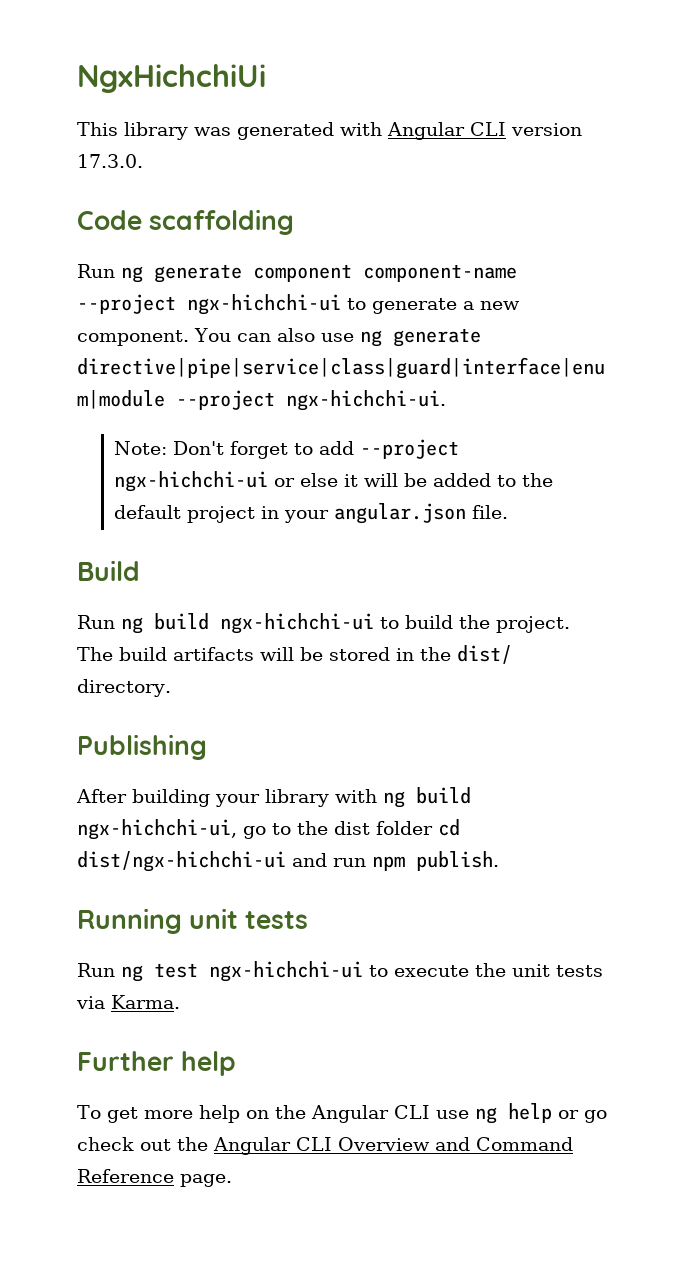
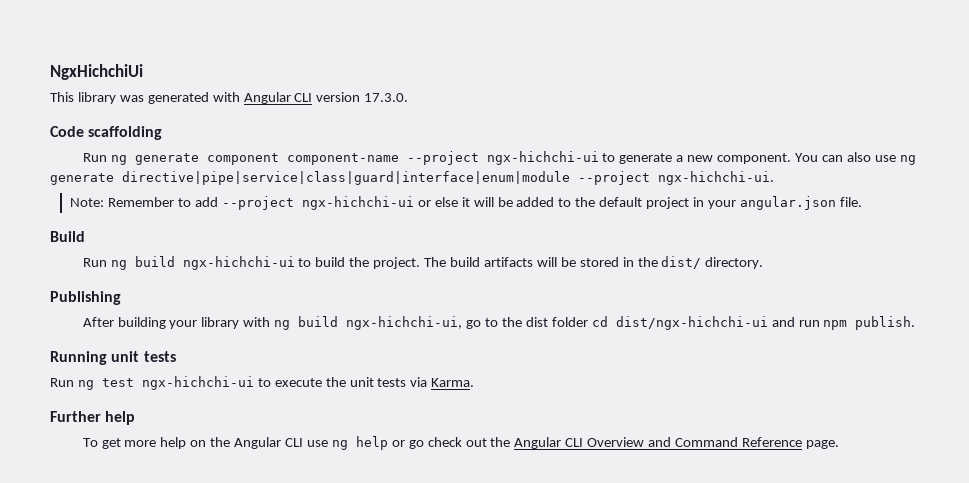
- Note: Don't forget to add --project ngx-hichchi-ui or else it will be added to the default project in your angular.json file.
+ Note: Remember to add --project ngx-hichchi-ui or else it will be added to the default project in your angular.json file.

